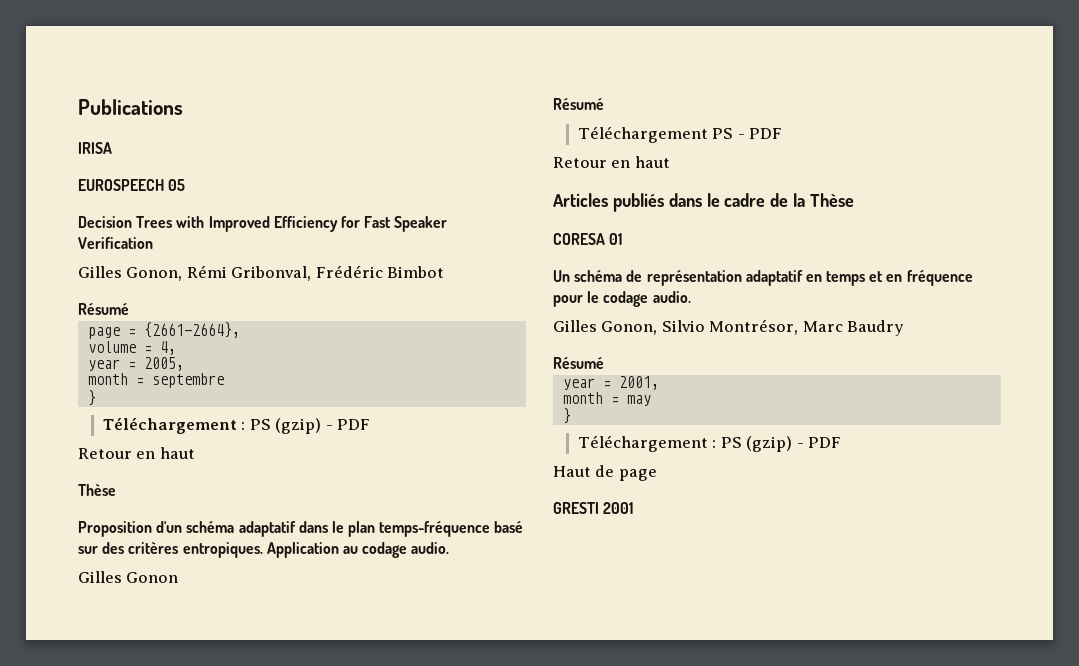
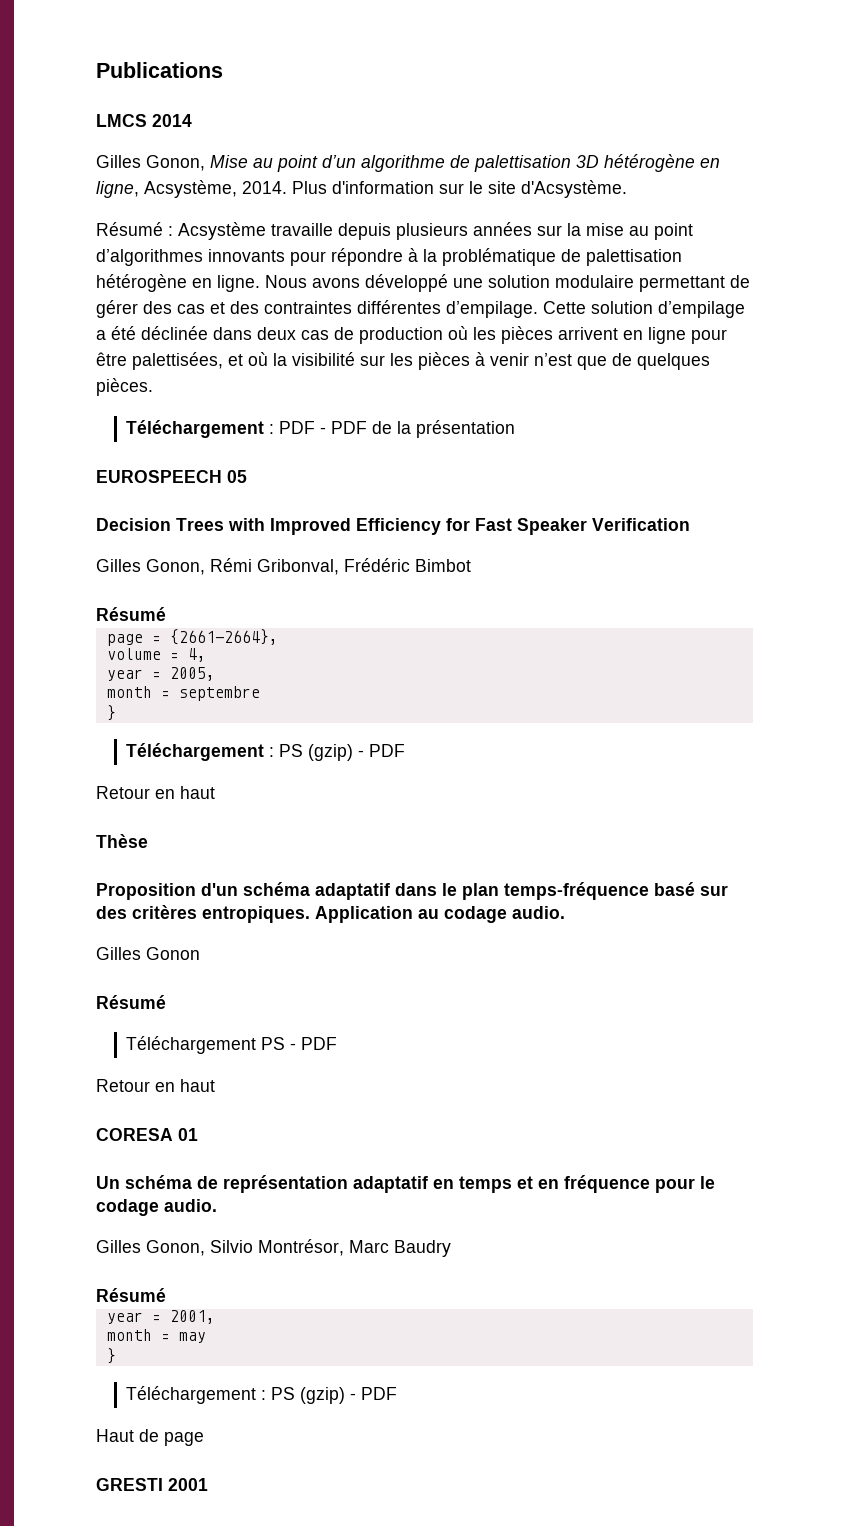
- IRISA
+ LMCS 2014
+ Gilles Gonon, Mise au point d’un algorithme de palettisation 3D hétérogène en ligne, Acsystème, 2014. Plus d'information sur le site d'Acsystème.
+ Résumé : Acsystème travaille depuis plusieurs années sur la mise au point d’algorithmes innovants pour répondre à la problématique de palettisation hétérogène en ligne. Nous avons développé une solution modulaire permettant de gérer des cas et des contraintes différentes d’empilage. Cette solution d’empilage a été déclinée dans deux cas de production où les pièces arrivent en ligne pour être palettisées, et où la visibilité sur les pièces à venir n’est que de quelques pièces.
+ Téléchargement : PDF - PDF de la présentation
- Articles publiés dans le cadre de la Thèse

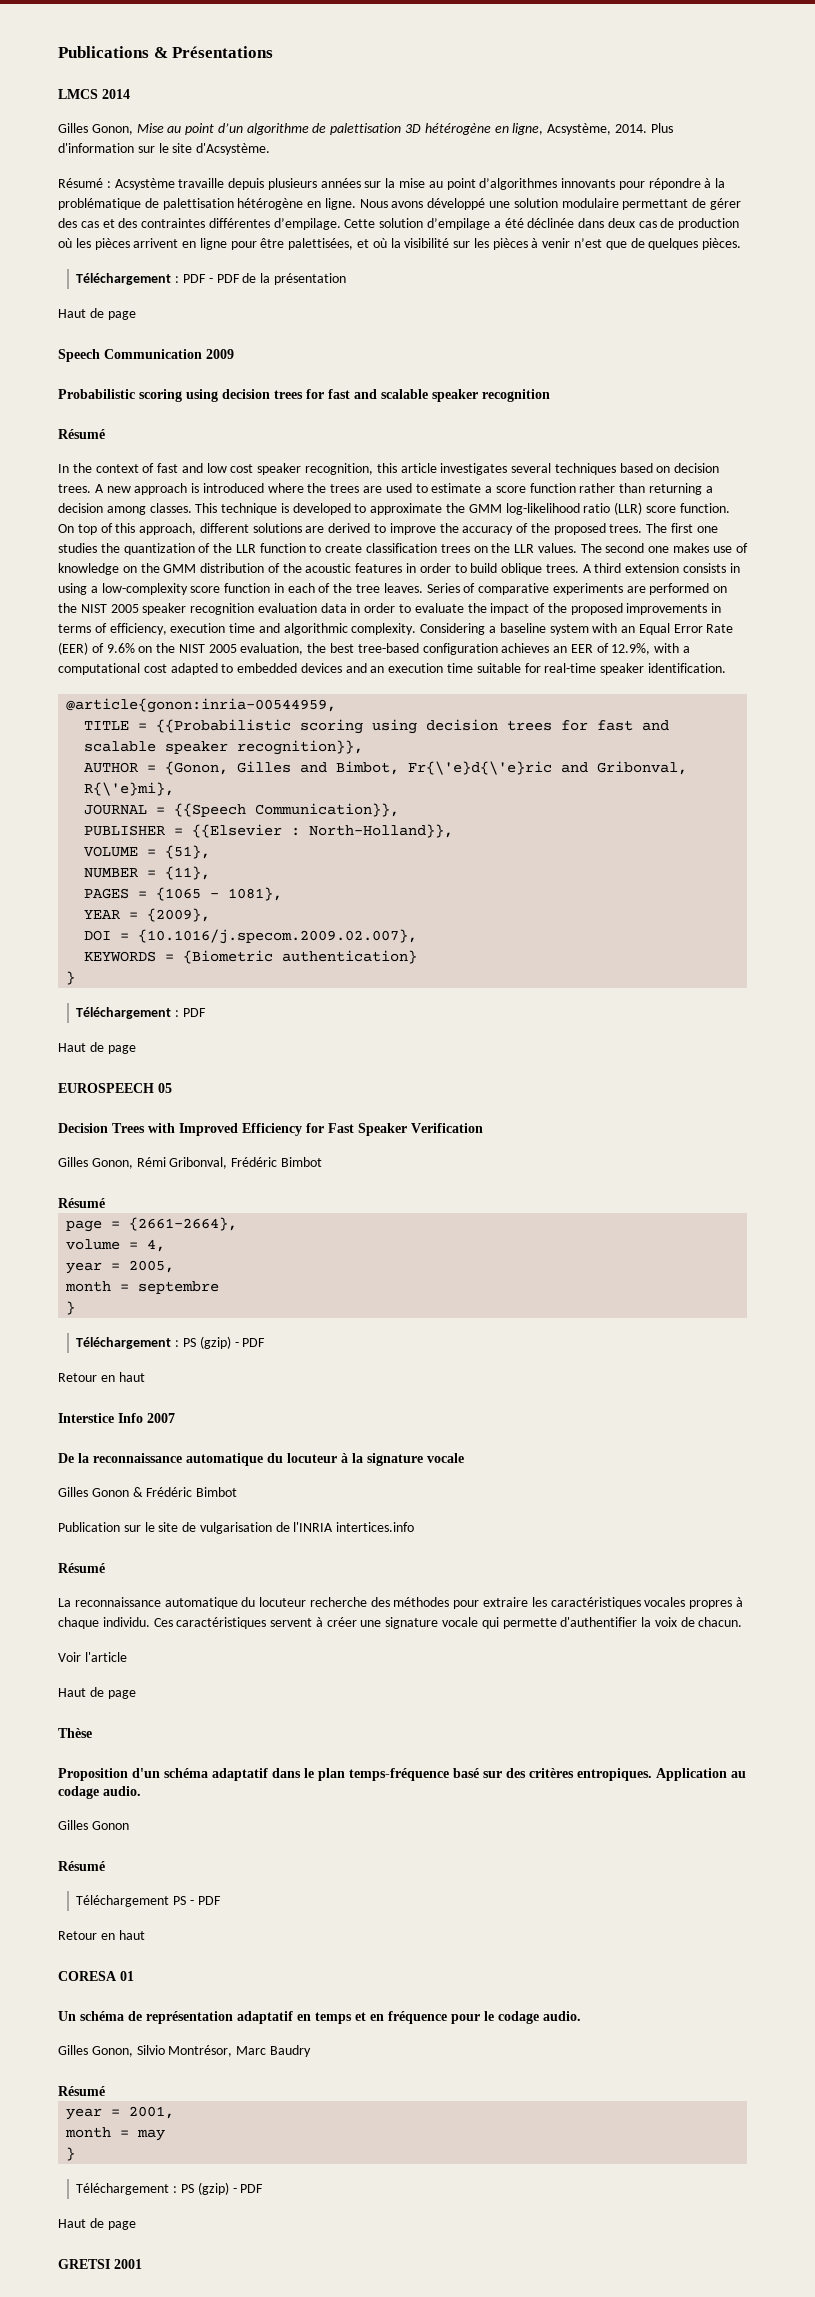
- Publications
+ Publications & Présentations
  Téléchargement : PDF - PDF de la présentation
+ Haut de page
+ Speech Communication 2009
+ Probabilistic scoring using decision trees for fast and scalable speaker recognition
+ Résumé
+ In the context of fast and low cost speaker recognition, this article investigates several techniques based on decision trees. A new approach is introduced where the trees are used to estimate a score function rather than returning a decision among classes. This technique is developed to approximate the GMM log-likelihood ratio (LLR) score function. On top of this approach, different solutions are derived to improve the accuracy of the proposed trees. The first one studies the quantization of the LLR function to create classification trees on the LLR values. The second one makes use of knowledge on the GMM distribution of the acoustic features in order to build oblique trees. A third extension consists in using a low-complexity score function in each of the tree leaves. Series of comparative experiments are performed on the NIST 2005 speaker recognition evaluation data in order to evaluate the impact of the proposed improvements in terms of efficiency, execution time and algorithmic complexity. Considering a baseline system with an Equal Error Rate (EER) of 9.6% on the NIST 2005 evaluation, the best tree-based configuration achieves an EER of 12.9%, with a computational cost adapted to embedded devices and an execution time suitable for real-time speaker identification.
+ @article{gonon:inria-00544959,
+ TITLE = {{Probabilistic scoring using decision trees for fast and scalable speaker recognition}},
+ AUTHOR = {Gonon, Gilles and Bimbot, Fr{\'e}d{\'e}ric and Gribonval, R{\'e}mi},
+ JOURNAL = {{Speech Communication}},
+ PUBLISHER = {{Elsevier : North-Holland}},
+ VOLUME = {51},
+ NUMBER = {11},
+ PAGES = {1065 - 1081},
+ YEAR = {2009},
+ DOI = {10.1016/j.specom.2009.02.007},
+ KEYWORDS = {Biometric authentication}
+ }
+ Téléchargement : PDF
+ Haut de page
+ Interstice Info 2007
+ De la reconnaissance automatique du locuteur à la signature vocale
+ Gilles Gonon & Frédéric Bimbot
+ Publication sur le site de vulgarisation de l'INRIA intertices.info
+ Résumé
+ La reconnaissance automatique du locuteur recherche des méthodes pour extraire les caractéristiques vocales propres à chaque individu. Ces caractéristiques servent à créer une signature vocale qui permette d'authentifier la voix de chacun.
+ Voir l'article
+ Haut de page
- GRESTI 2001
+ GRETSI 2001

